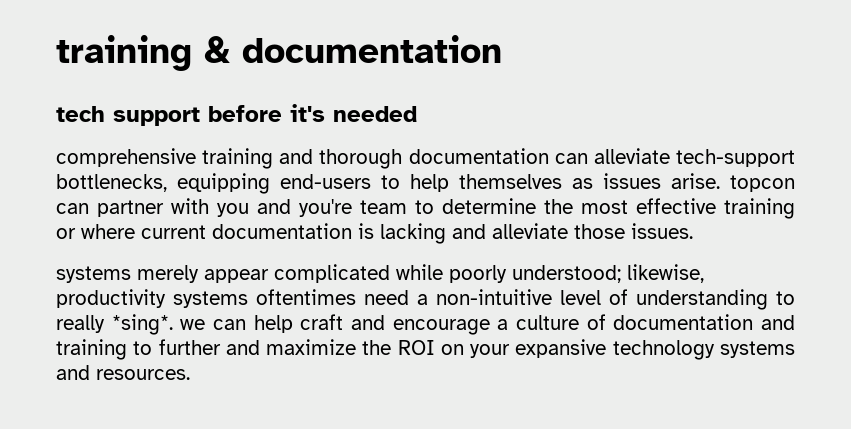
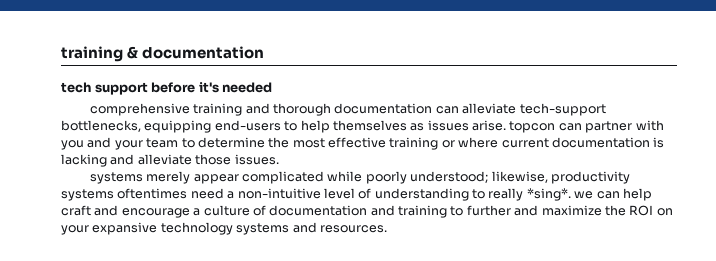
- comprehensive training and thorough documentation can alleviate tech-support bottlenecks, equipping end-users to help themselves as issues arise. topcon can partner with you and you're team to determine the most effective training or where current documentation is lacking and alleviate those issues.
+ comprehensive training and thorough documentation can alleviate tech-support bottlenecks, equipping end-users to help themselves as issues arise. topcon can partner with you and your team to determine the most effective training or where current documentation is lacking and alleviate those issues.

